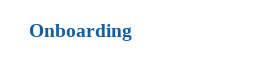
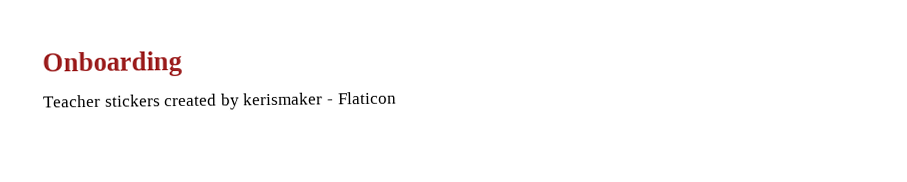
+ Teacher stickers created by kerismaker - Flaticon

